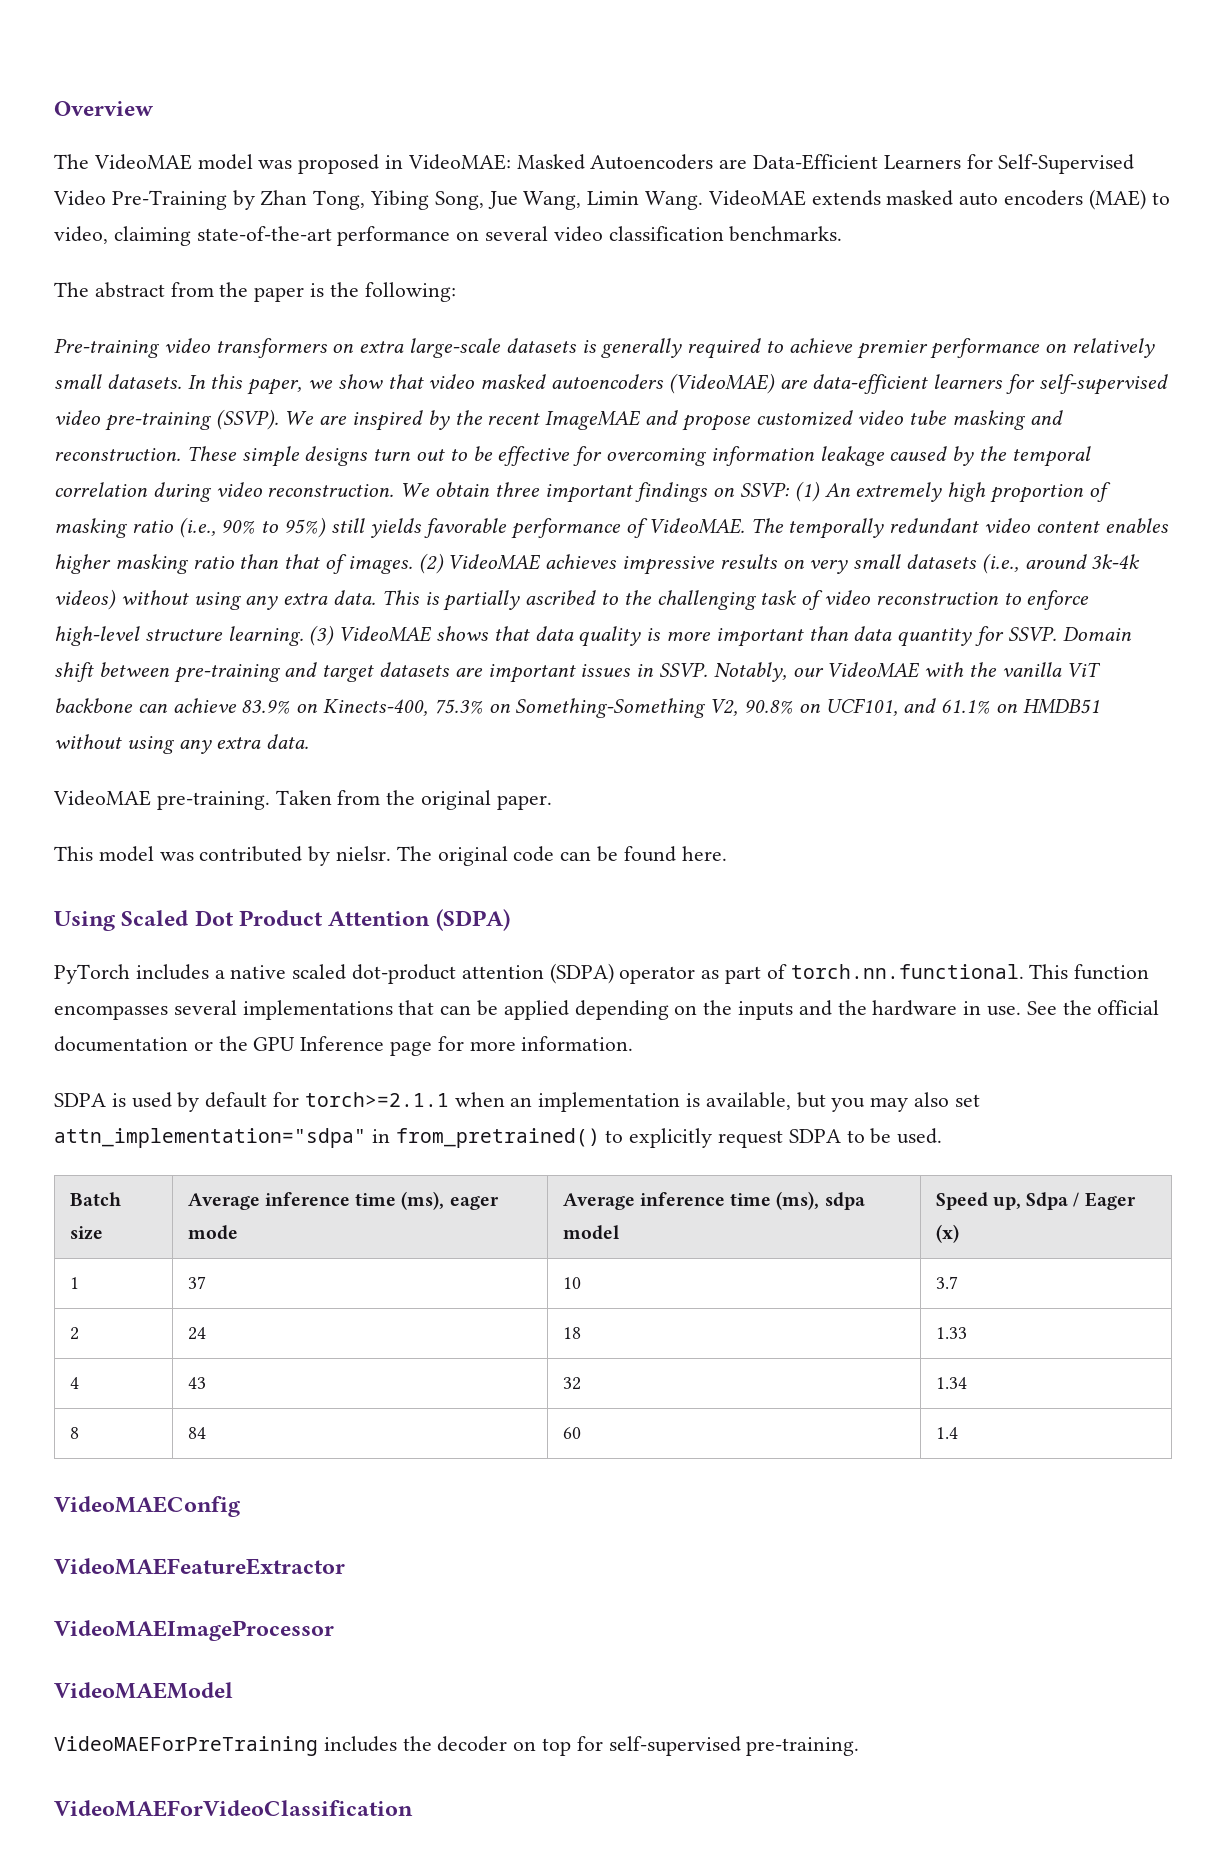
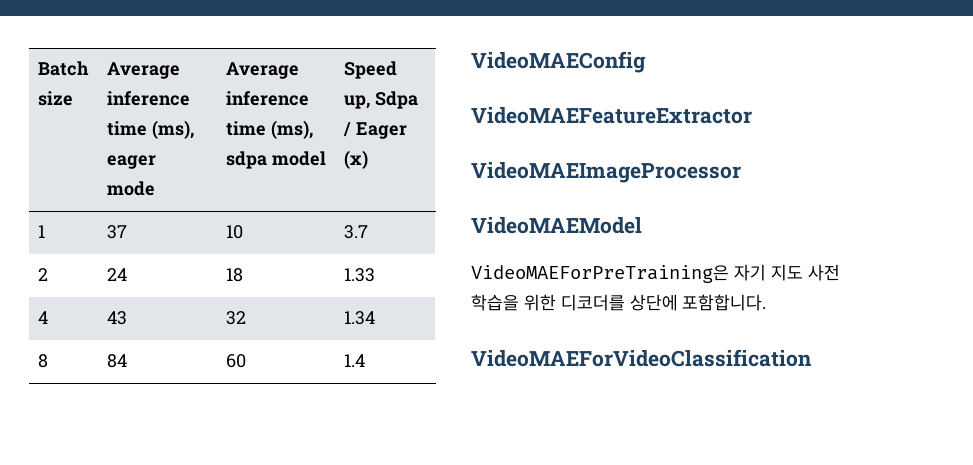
- Overview
- The VideoMAE model was proposed in VideoMAE: Masked Autoencoders are Data-Efficient Learners for Self-Supervised Video Pre-Training by Zhan Tong, Yibing Song, Jue Wang, Limin Wang. VideoMAE extends masked auto encoders (MAE) to video, claiming state-of-the-art performance on several video classification benchmarks.
- The abstract from the paper is the following:
- Pre-training video transformers on extra large-scale datasets is generally required to achieve premier performance on relatively small datasets. In this paper, we show that video masked autoencoders (VideoMAE) are data-efficient learners for self-supervised video pre-training (SSVP). We are inspired by the recent ImageMAE and propose customized video tube masking and reconstruction. These simple designs turn out to be effective for overcoming information leakage caused by the temporal correlation during video reconstruction. We obtain three important findings on SSVP: (1) An extremely high proportion of masking ratio (i.e., 90% to 95%) still yields favorable performance of VideoMAE. The temporally redundant video content enables higher masking ratio than that of images. (2) VideoMAE achieves impressive results on very small datasets (i.e., around 3k-4k videos) without using any extra data. This is partially ascribed to the challenging task of video reconstruction to enforce high-level structure learning. (3) VideoMAE shows that data quality is more important than data quantity for SSVP. Domain shift between pre-training and target datasets are important issues in SSVP. Notably, our VideoMAE with the vanilla ViT backbone can achieve 83.9% on Kinects-400, 75.3% on Something-Something V2, 90.8% on UCF101, and 61.1% on HMDB51 without using any extra data.
- VideoMAE pre-training. Taken from the original paper.
- This model was contributed by nielsr. The original code can be found here.
- Using Scaled Dot Product Attention (SDPA)
- PyTorch includes a native scaled dot-product attention (SDPA) operator as part of torch.nn.functional. This function encompasses several implementations that can be applied depending on the inputs and the hardware in use. See the official documentation or the GPU Inference page for more information.
- SDPA is used by default for torch>=2.1.1 when an implementation is available, but you may also set attn_implementation="sdpa" in from_pretrained() to explicitly request SDPA to be used.
- VideoMAEForPreTraining includes the decoder on top for self-supervised pre-training.
+ VideoMAEForPreTraining은 자기 지도 사전 학습을 위한 디코더를 상단에 포함합니다.

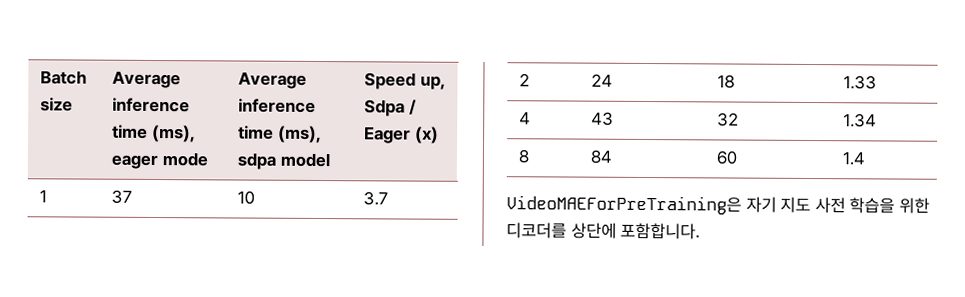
- VideoMAEConfig
- VideoMAEFeatureExtractor
- VideoMAEImageProcessor
- VideoMAEModel
- VideoMAEForVideoClassification

